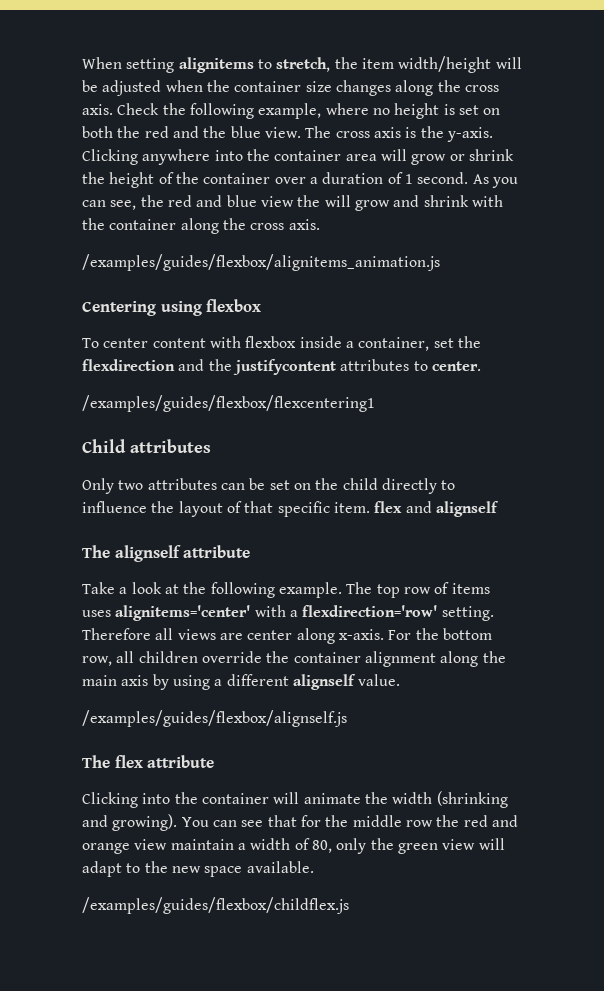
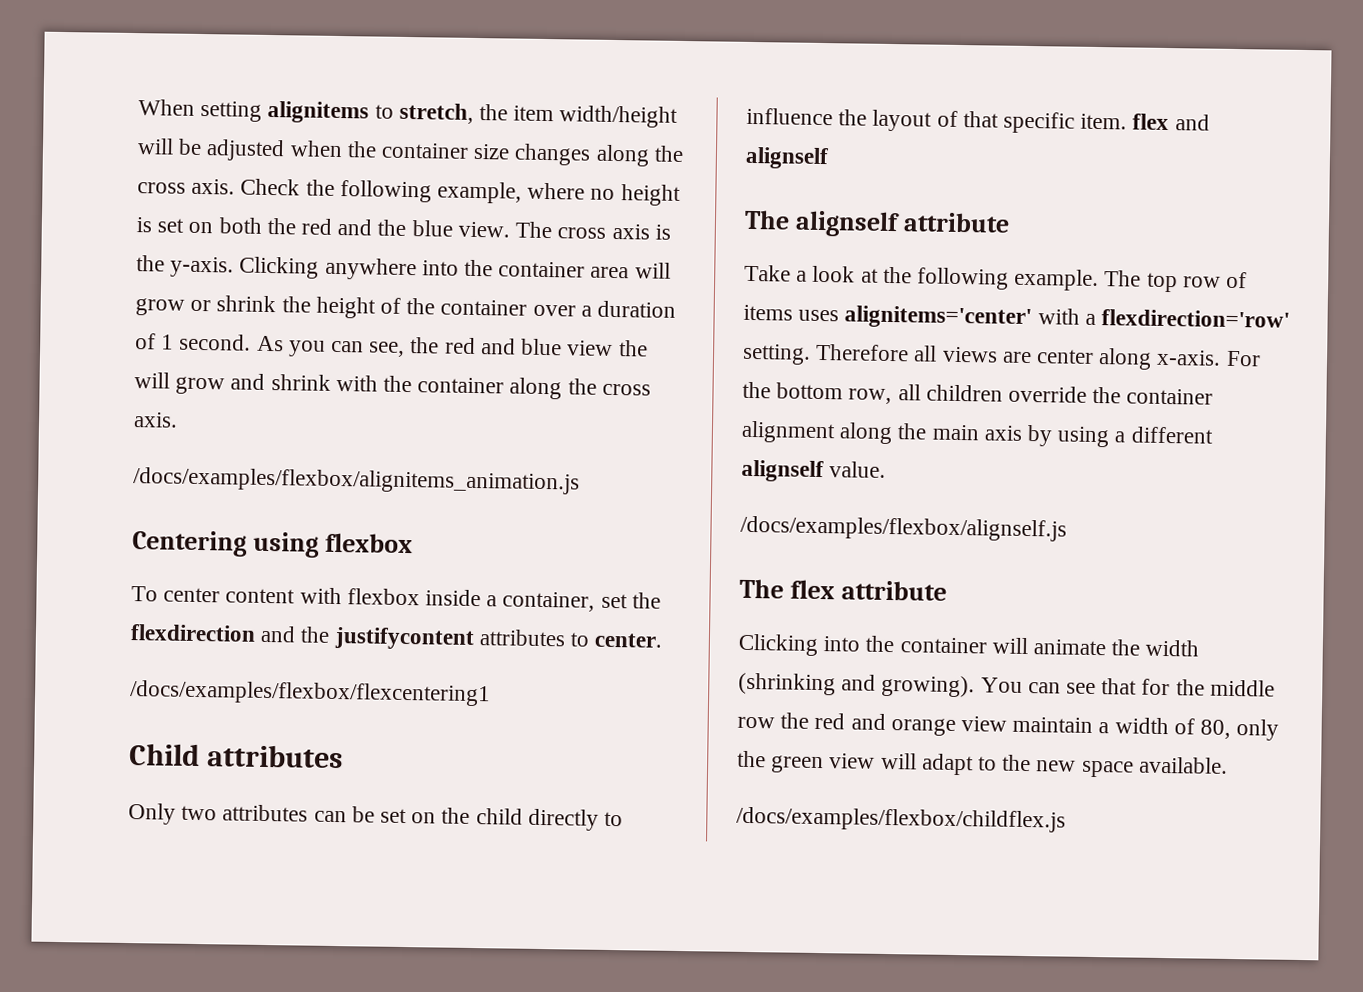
- /examples/guides/flexbox/alignitems_animation.js
+ /docs/examples/flexbox/alignitems_animation.js
- /examples/guides/flexbox/flexcentering1
+ /docs/examples/flexbox/flexcentering1
- /examples/guides/flexbox/alignself.js
+ /docs/examples/flexbox/alignself.js
- /examples/guides/flexbox/childflex.js
+ /docs/examples/flexbox/childflex.js

